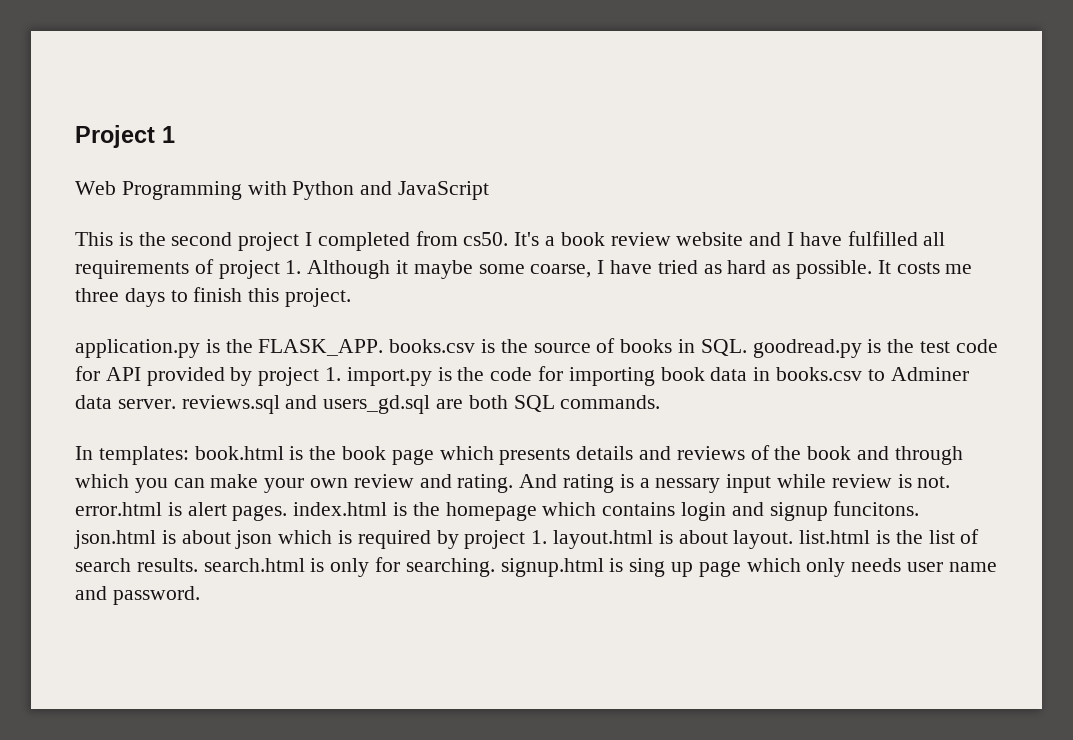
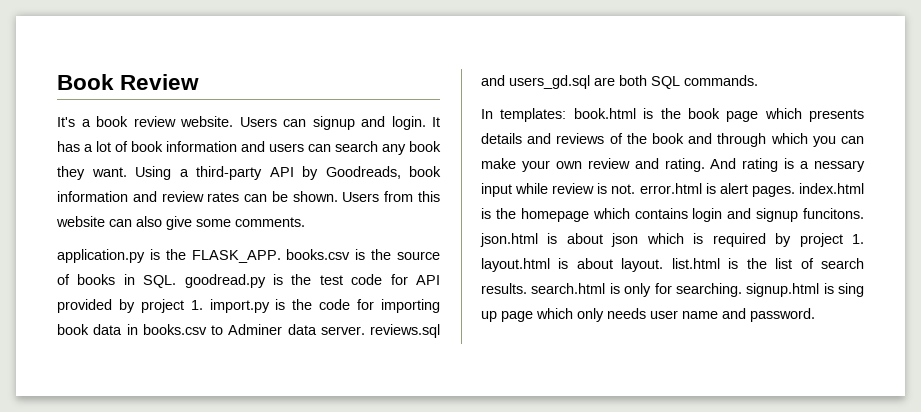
- Project 1
- Web Programming with Python and JavaScript
- This is the second project I completed from cs50. It's a book review website and I have fulfilled all requirements of project 1. Although it maybe some coarse, I have tried as hard as possible. It costs me three days to finish this project.
+ Book Review
+ It's a book review website. Users can signup and login. It has a lot of book information and users can search any book they want. Using a third-party API by Goodreads, book information and review rates can be shown. Users from this website can also give some comments.

